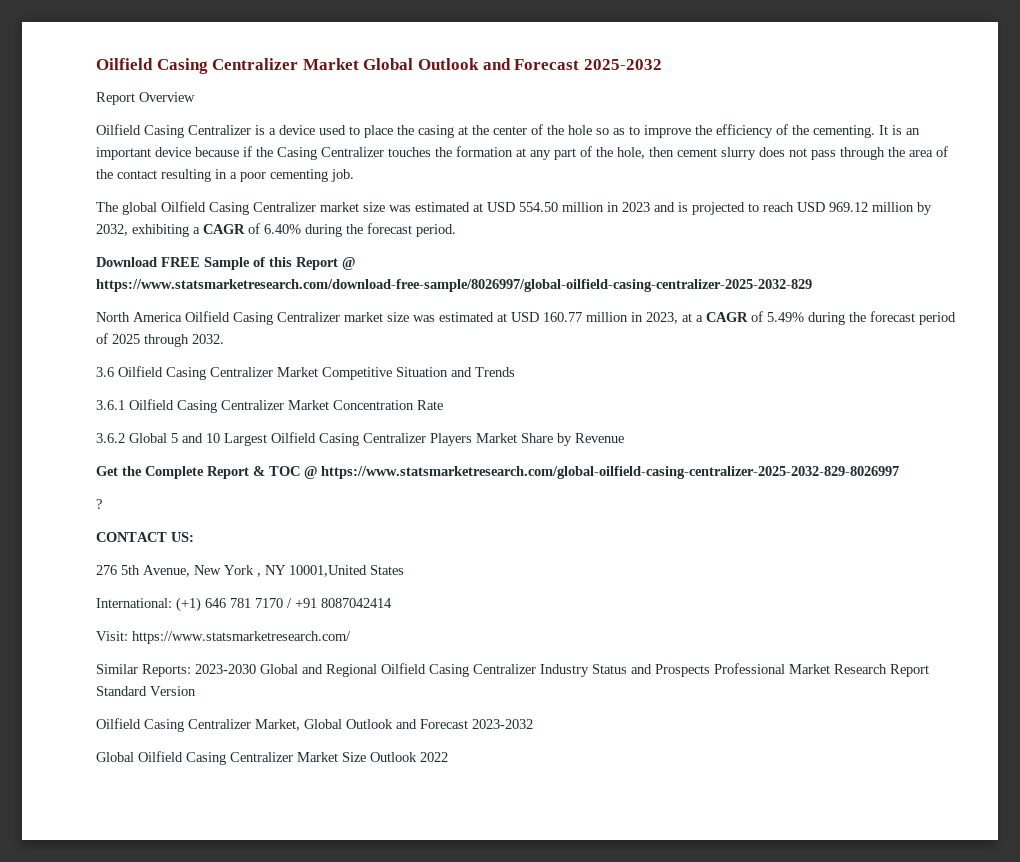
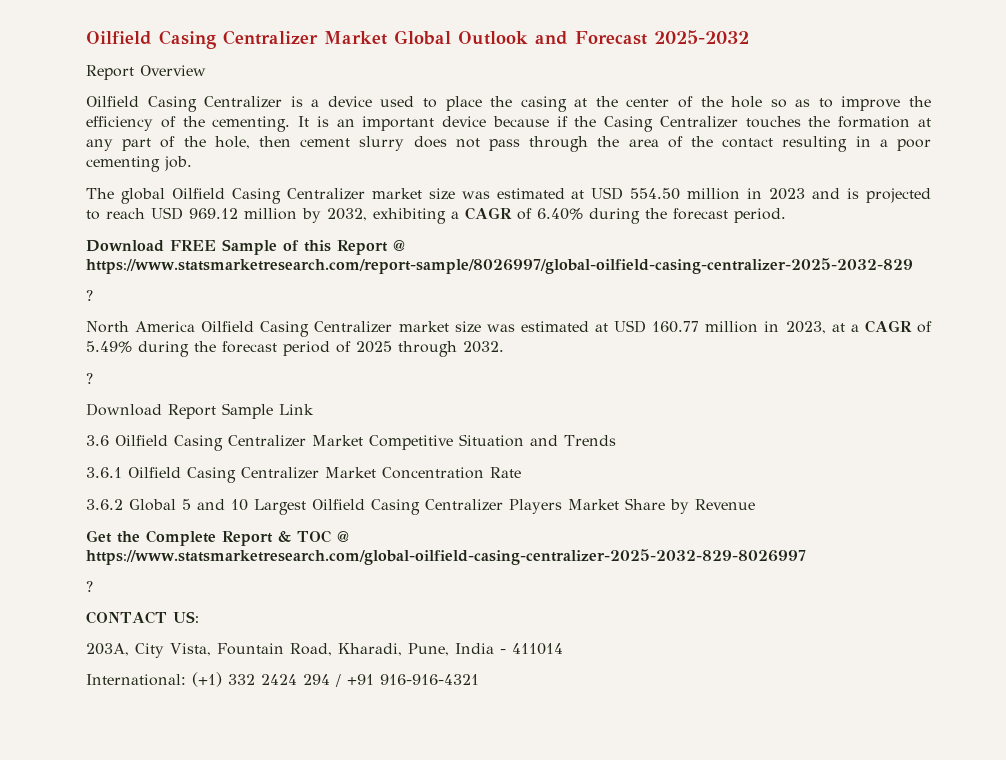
- Download FREE Sample of this Report @ https://www.statsmarketresearch.com/download-free-sample/8026997/global-oilfield-casing-centralizer-2025-2032-829
+ Download FREE Sample of this Report @ https://www.statsmarketresearch.com/report-sample/8026997/global-oilfield-casing-centralizer-2025-2032-829
+ ?
  North America Oilfield Casing Centralizer market size was estimated at USD 160.77 million in 2023, at a CAGR of 5.49% during the forecast period of 2025 through 2032.
+ ?
+ Download Report Sample Link
- 276 5th Avenue, New York , NY 10001,United States
- International: (+1) 646 781 7170 / +91 8087042414
- Visit: https://www.statsmarketresearch.com/
- Similar Reports: 2023-2030 Global and Regional Oilfield Casing Centralizer Industry Status and Prospects Professional Market Research Report Standard Version
- Oilfield Casing Centralizer Market, Global Outlook and Forecast 2023-2032
- Global Oilfield Casing Centralizer Market Size Outlook 2022
+ 203A, City Vista, Fountain Road, Kharadi, Pune, India - 411014
+ International: (+1) 332 2424 294 / +91 916-916-4321

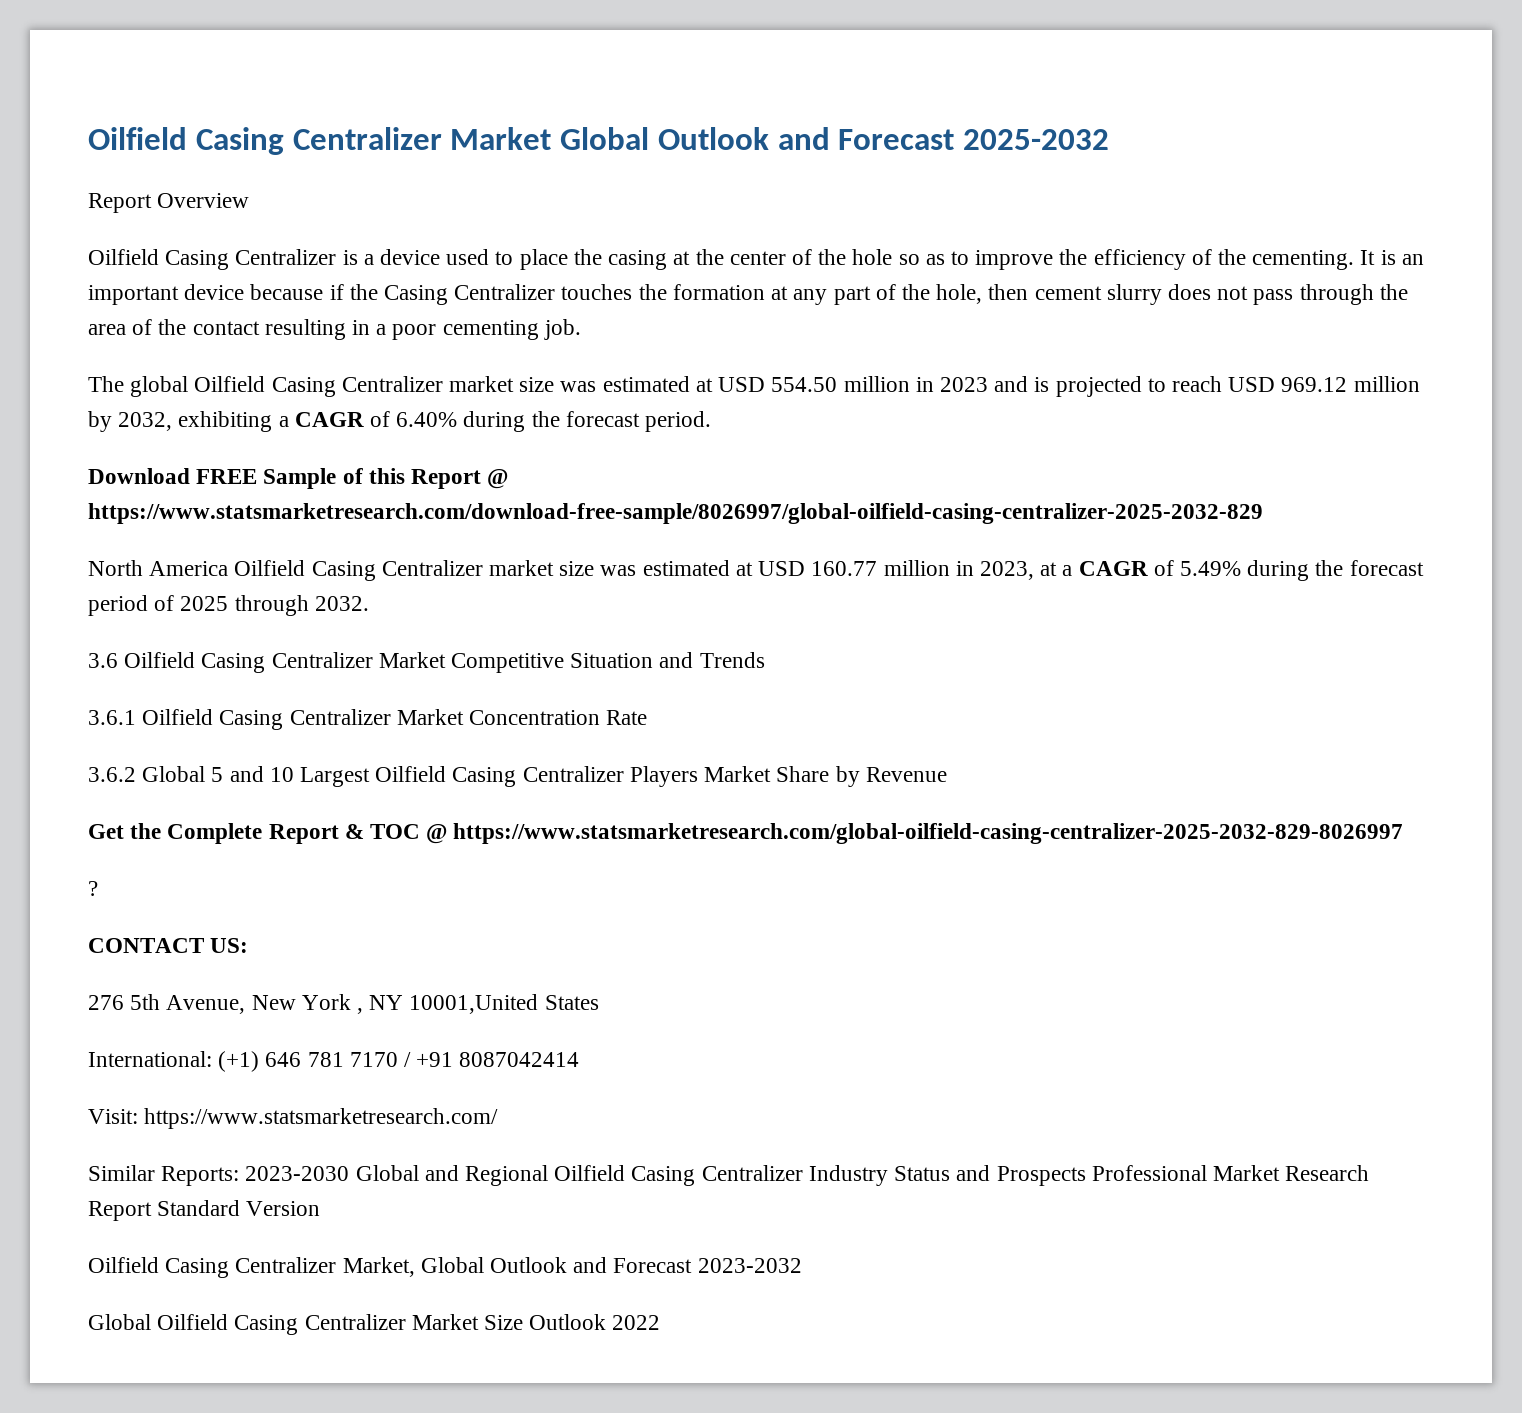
- Download FREE Sample of this Report @ https://www.statsmarketresearch.com/report-sample/8026997/global-oilfield-casing-centralizer-2025-2032-829
- ?
+ Download FREE Sample of this Report @ https://www.statsmarketresearch.com/download-free-sample/8026997/global-oilfield-casing-centralizer-2025-2032-829
  North America Oilfield Casing Centralizer market size was estimated at USD 160.77 million in 2023, at a CAGR of 5.49% during the forecast period of 2025 through 2032.
- ?
- Download Report Sample Link
- 203A, City Vista, Fountain Road, Kharadi, Pune, India - 411014
- International: (+1) 332 2424 294 / +91 916-916-4321
+ 276 5th Avenue, New York , NY 10001,United States
+ International: (+1) 646 781 7170 / +91 8087042414
+ Visit: https://www.statsmarketresearch.com/
+ Similar Reports: 2023-2030 Global and Regional Oilfield Casing Centralizer Industry Status and Prospects Professional Market Research Report Standard Version
+ Oilfield Casing Centralizer Market, Global Outlook and Forecast 2023-2032
+ Global Oilfield Casing Centralizer Market Size Outlook 2022

